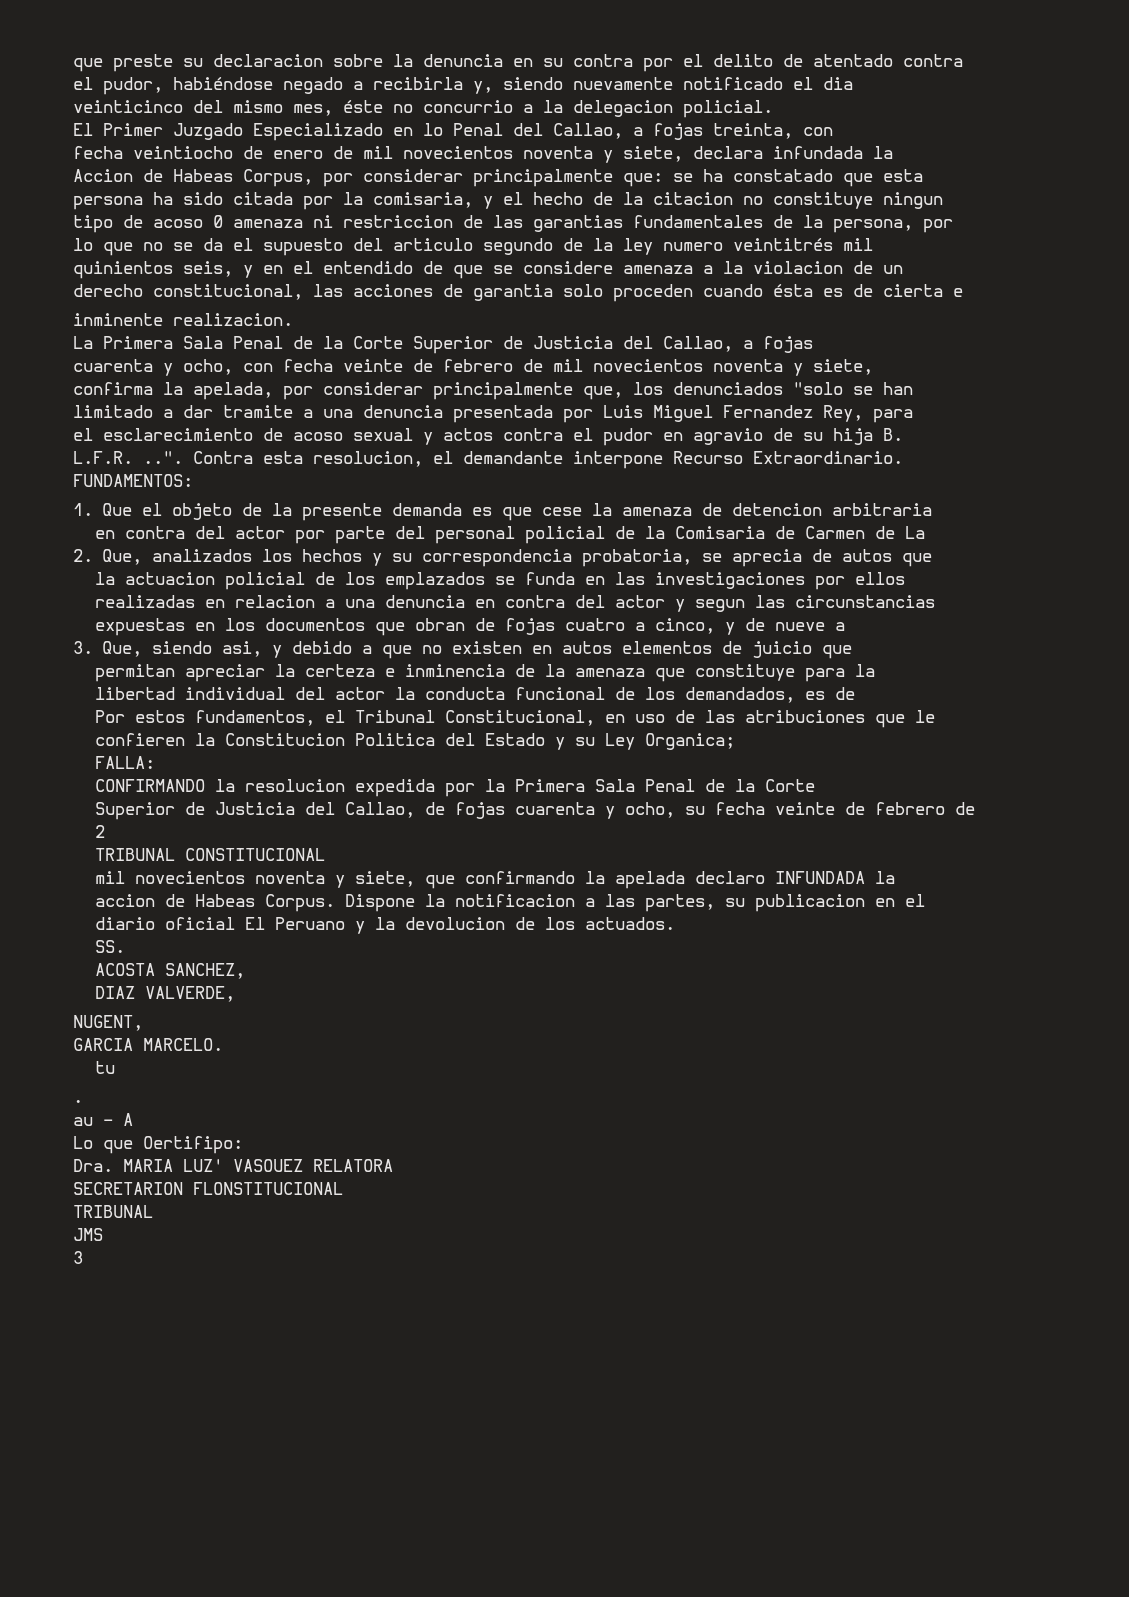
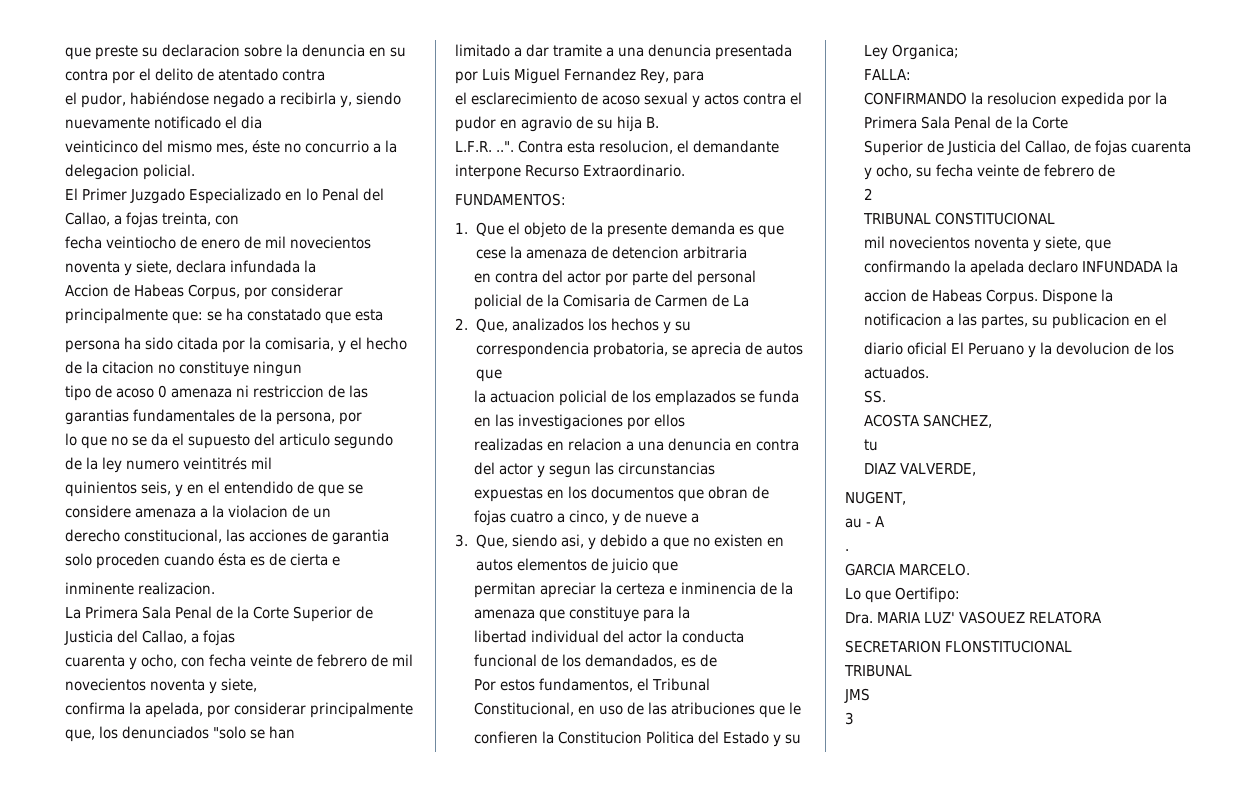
+ tu
+ au - A
+ .
  GARCIA MARCELO.
- tu
- .
- au - A

